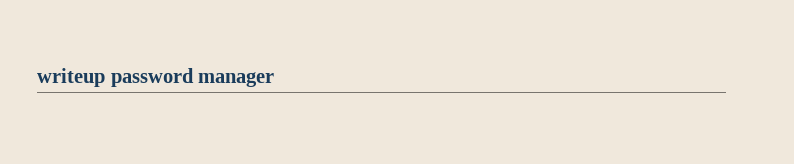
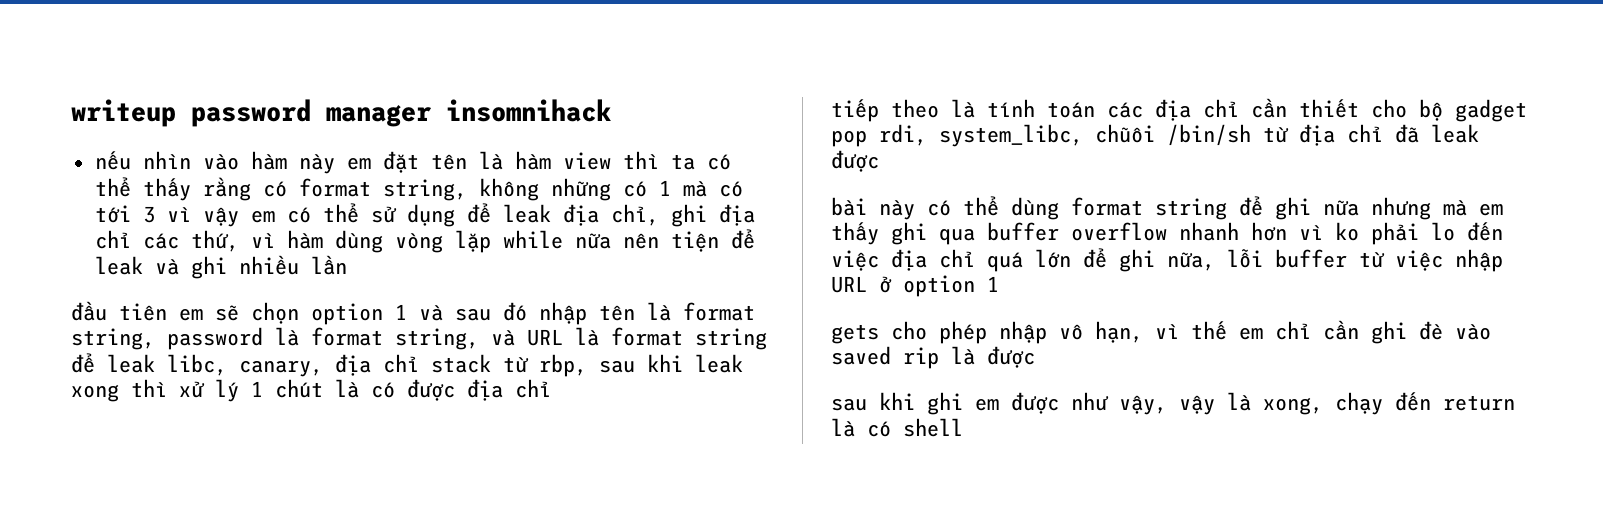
- writeup password manager
+ writeup password manager insomnihack
+ nếu nhìn vào hàm này em đặt tên là hàm view thì ta có thể thấy rằng có format string, không những có 1 mà có tới 3 vì vậy em có thể sử dụng để leak địa chỉ, ghi địa chỉ các thứ, vì hàm dùng vòng lặp while nữa nên tiện để leak và ghi nhiều lần
+ đầu tiên em sẽ chọn option 1 và sau đó nhập tên là format string, password là format string, và URL là format string để leak libc, canary, địa chỉ stack từ rbp, sau khi leak xong thì xử lý 1 chút là có được địa chỉ
+ tiếp theo là tính toán các địa chỉ cần thiết cho bộ gadget pop rdi, system_libc, chũôi /bin/sh từ địa chỉ đã leak được
+ bài này có thể dùng format string để ghi nữa nhưng mà em thấy ghi qua buffer overflow nhanh hơn vì ko phải lo đến việc địa chỉ quá lớn để ghi nữa, lỗi buffer từ việc nhập URL ở option 1
+ gets cho phép nhập vô hạn, vì thế em chỉ cần ghi đè vào saved rip là được
+ sau khi ghi em được như vậy, vậy là xong, chạy đến return là có shell

